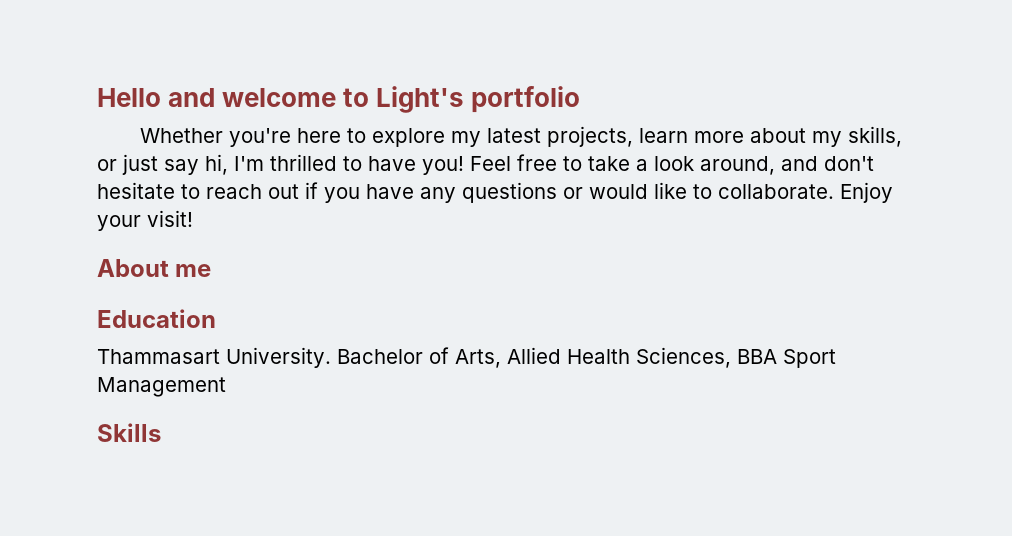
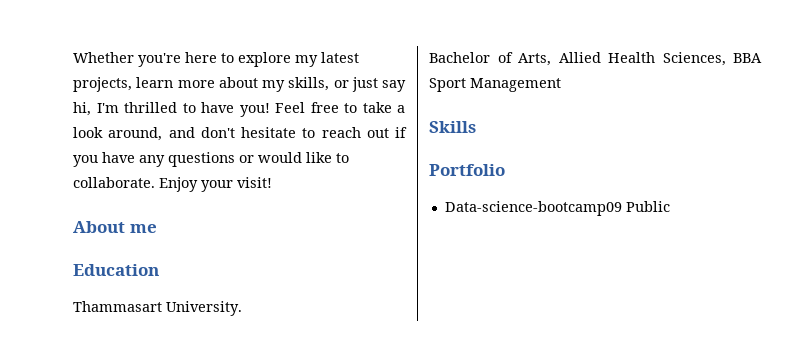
- Hello and welcome to Light's portfolio
- Thammasart University. Bachelor of Arts, Allied Health Sciences, BBA Sport Management
+ Thammasart University.
+ Bachelor of Arts, Allied Health Sciences, BBA Sport Management
+ Portfolio
+ Data-science-bootcamp09 Public

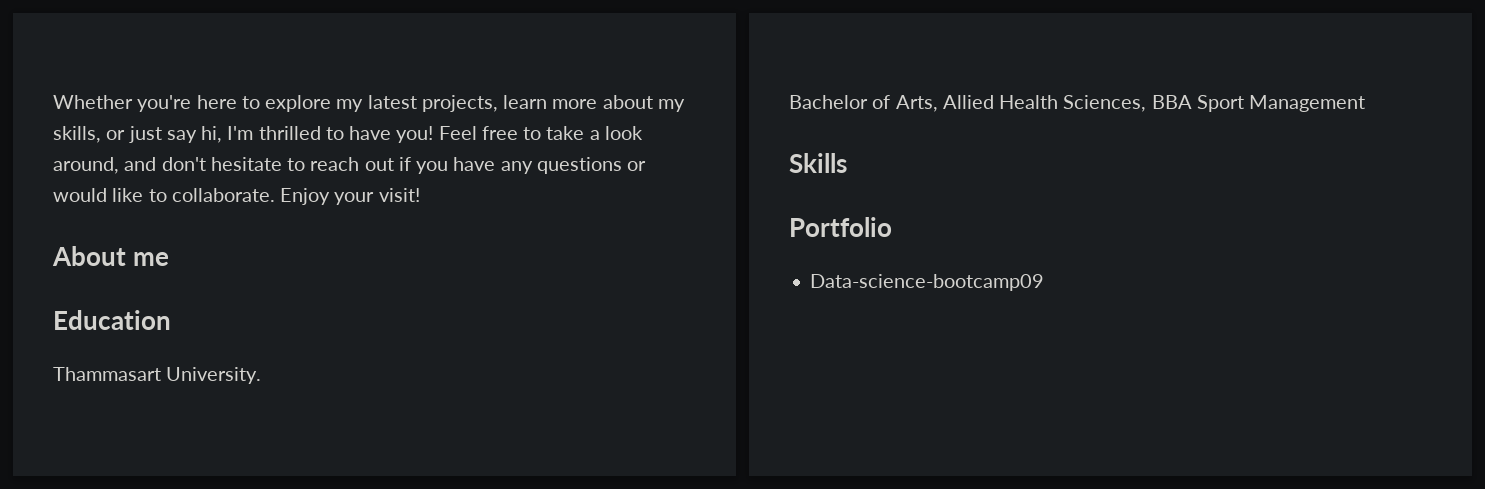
- Data-science-bootcamp09 Public
+ Data-science-bootcamp09

